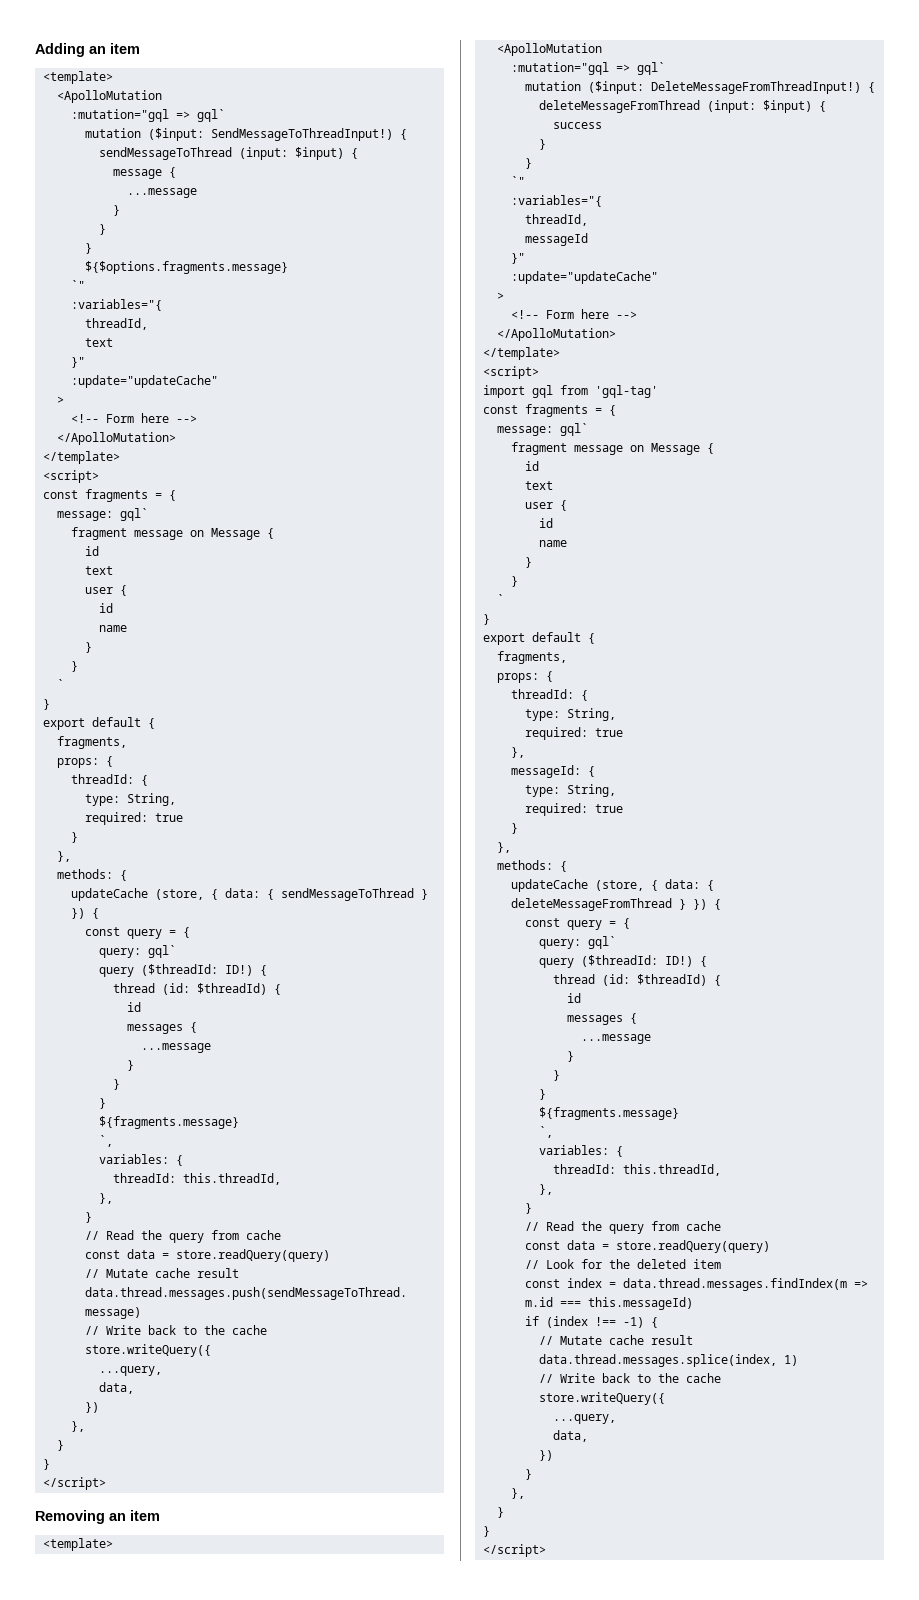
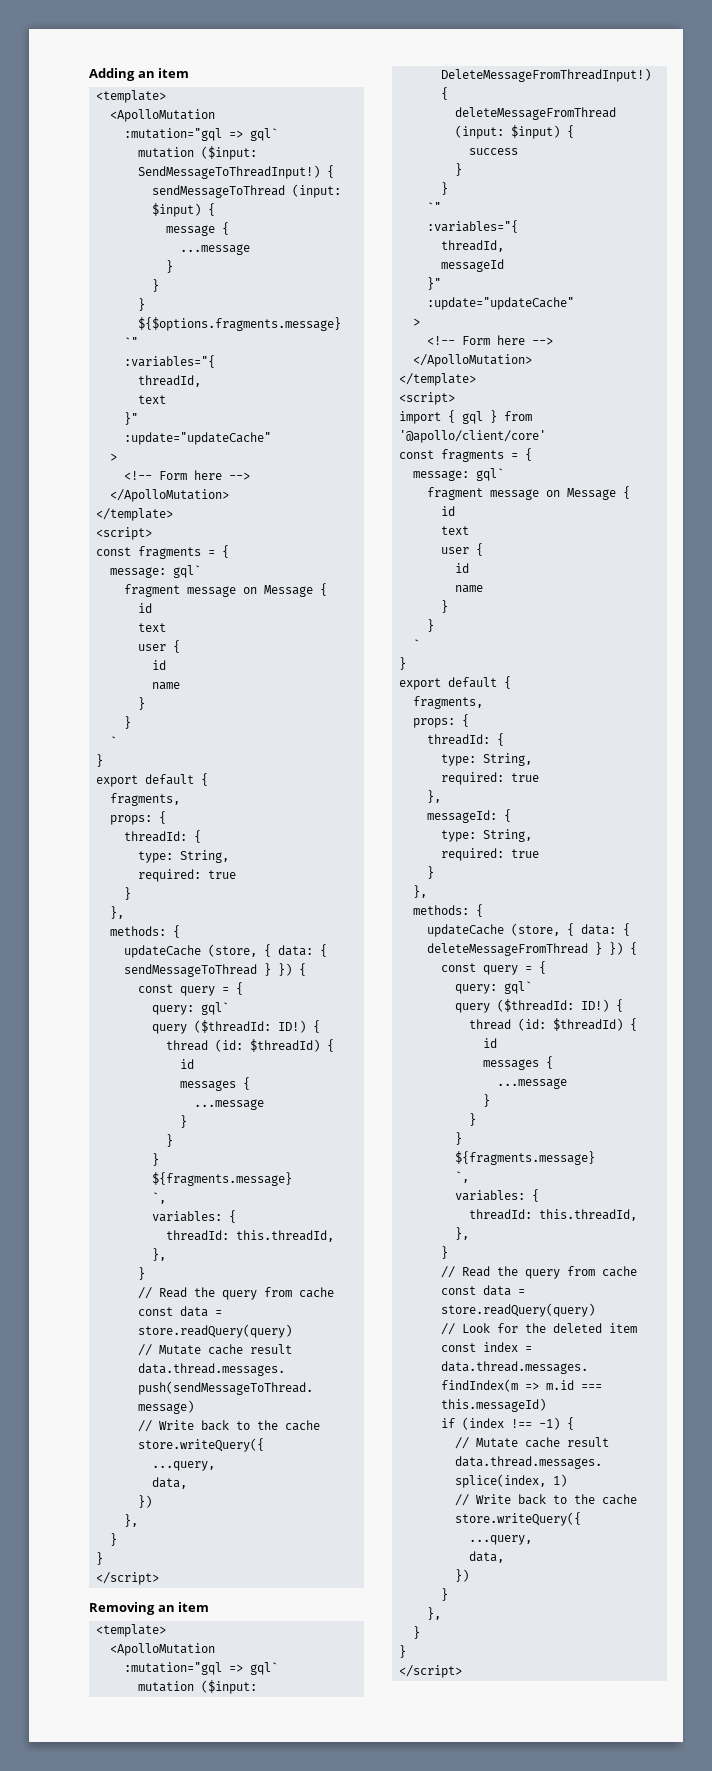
- import gql from 'gql-tag'
+ import { gql } from '@apollo/client/core'

